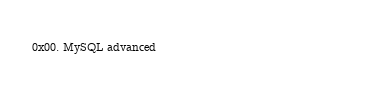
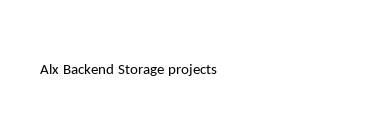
- 0x00. MySQL advanced
+ Alx Backend Storage projects

